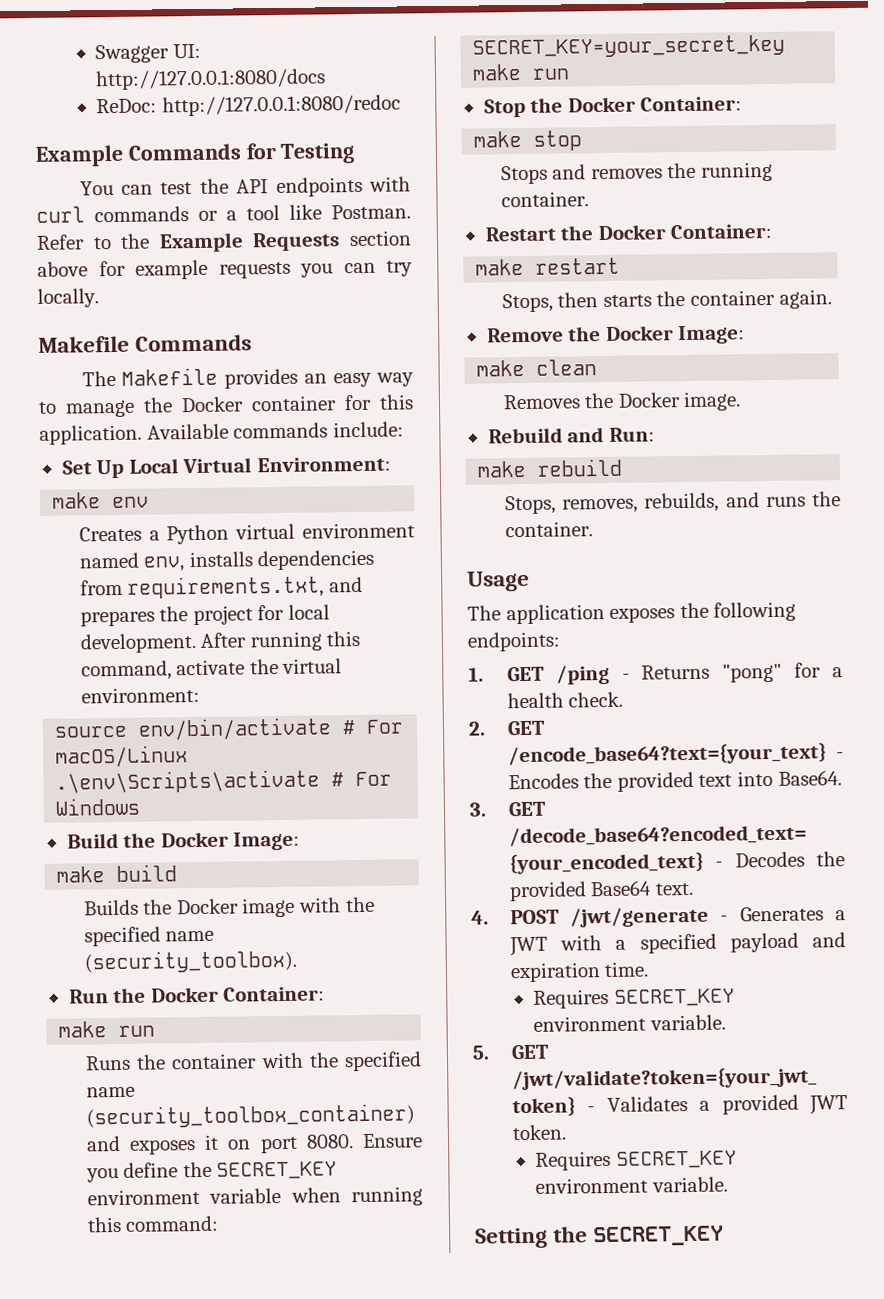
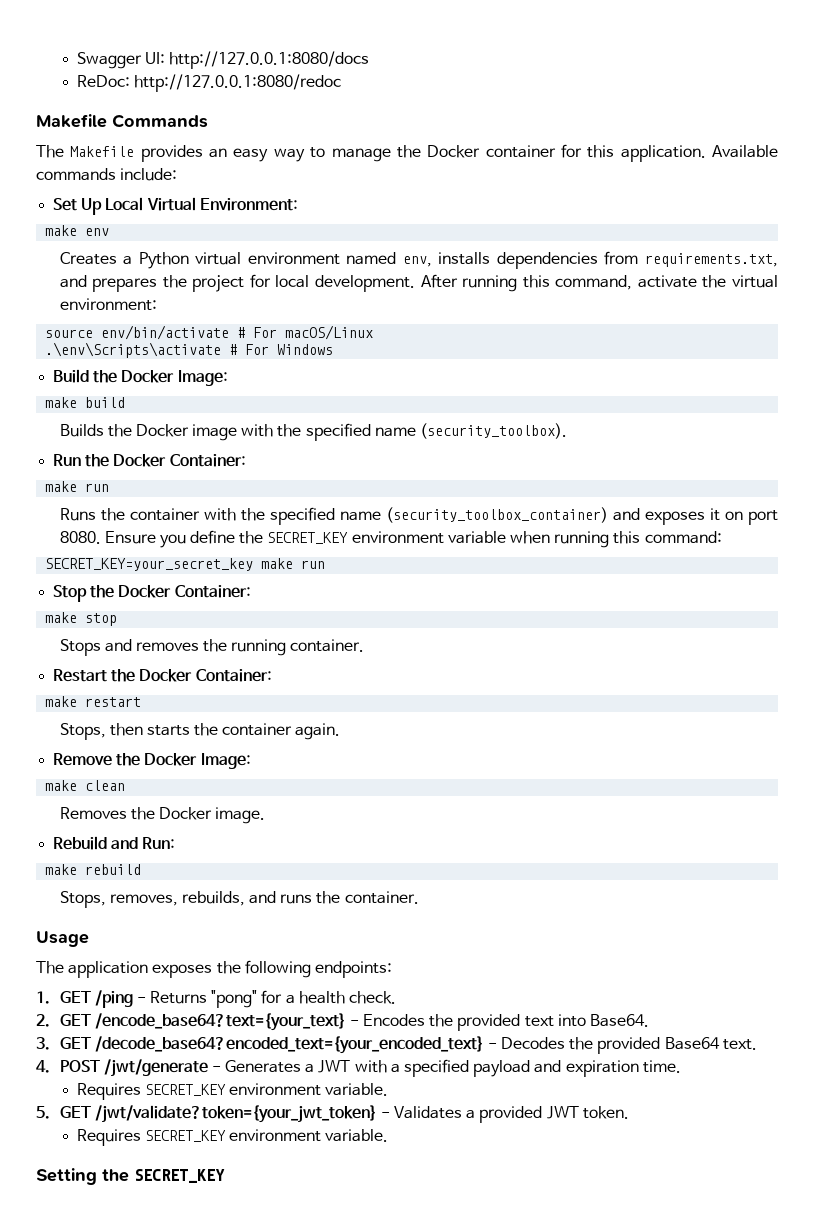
- Example Commands for Testing
- You can test the API endpoints with curl commands or a tool like Postman. Refer to the Example Requests section above for example requests you can try locally.

